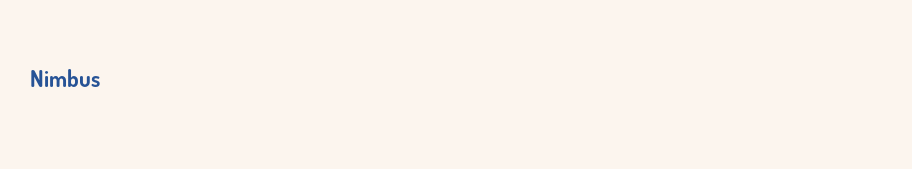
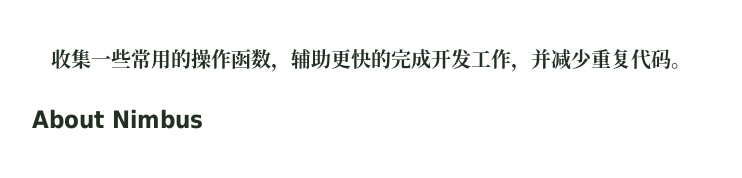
- Nimbus
+ 收集一些常用的操作函数，辅助更快的完成开发工作，并减少重复代码。
+ About Nimbus

